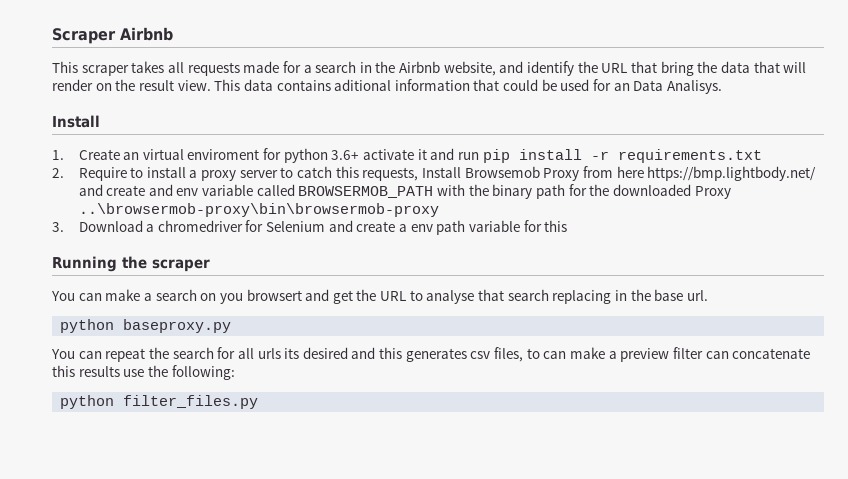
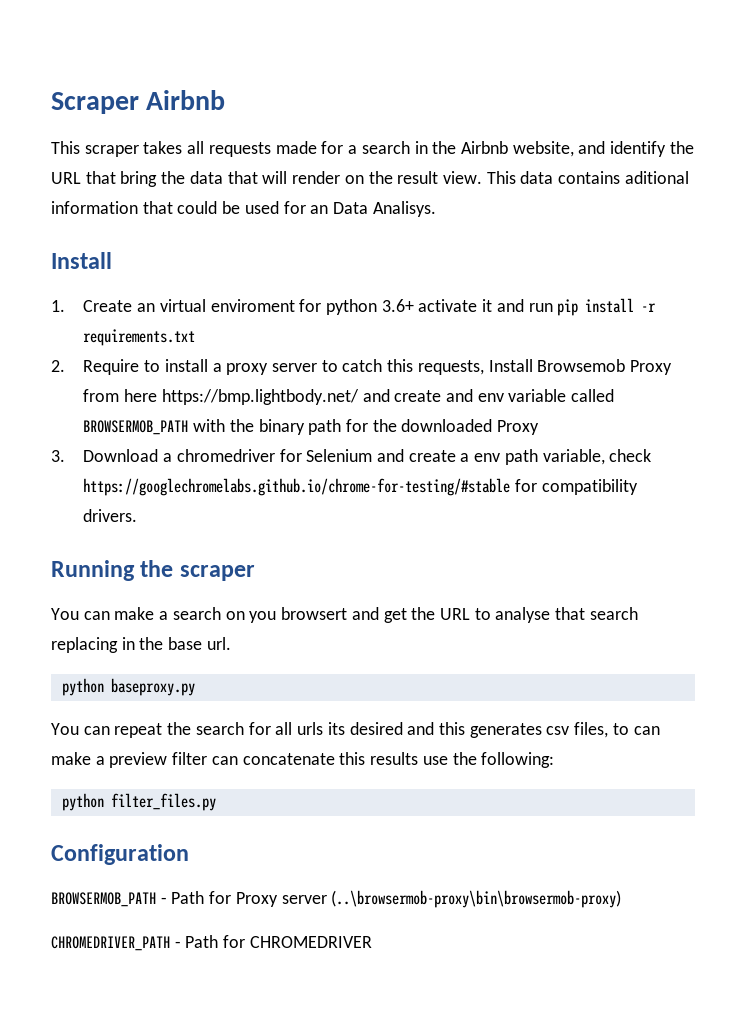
- 2. Require to install a proxy server to catch this requests, Install Browsemob Proxy from here https://bmp.lightbody.net/ and create and env variable called BROWSERMOB_PATH with the binary path for the downloaded Proxy ..\browsermob-proxy\bin\browsermob-proxy
+ 2. Require to install a proxy server to catch this requests, Install Browsemob Proxy from here https://bmp.lightbody.net/ and create and env variable called BROWSERMOB_PATH with the binary path for the downloaded Proxy
- 3. Download a chromedriver for Selenium and create a env path variable for this
+ 3. Download a chromedriver for Selenium and create a env path variable, check https://googlechromelabs.github.io/chrome-for-testing/#stable for compatibility drivers.
+ Configuration
+ BROWSERMOB_PATH - Path for Proxy server (..\browsermob-proxy\bin\browsermob-proxy)
+ CHROMEDRIVER_PATH - Path for CHROMEDRIVER

